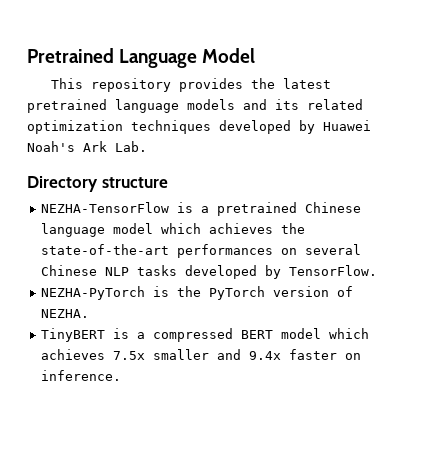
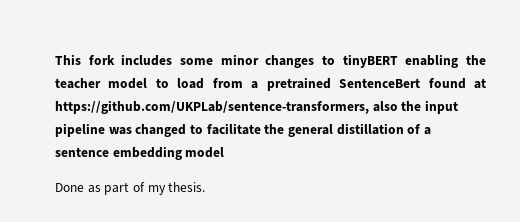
- Pretrained Language Model
- This repository provides the latest pretrained language models and its related optimization techniques developed by Huawei Noah's Ark Lab.
- Directory structure
- NEZHA-TensorFlow is a pretrained Chinese language model which achieves the state-of-the-art performances on several Chinese NLP tasks developed by TensorFlow.
- NEZHA-PyTorch is the PyTorch version of NEZHA.
- TinyBERT is a compressed BERT model which achieves 7.5x smaller and 9.4x faster on inference.
+ This fork includes some minor changes to tinyBERT enabling the teacher model to load from a pretrained SentenceBert found at https://github.com/UKPLab/sentence-transformers, also the input pipeline was changed to facilitate the general distillation of a sentence embedding model
+ Done as part of my thesis.

